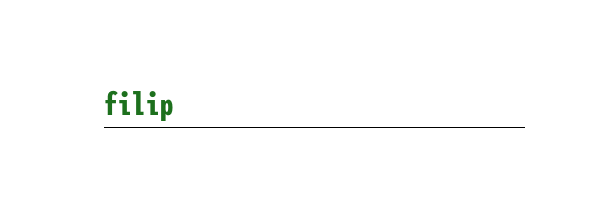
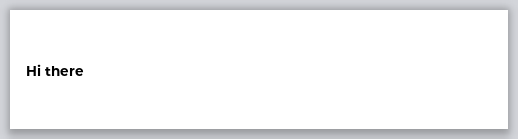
- filip
+ Hi there

